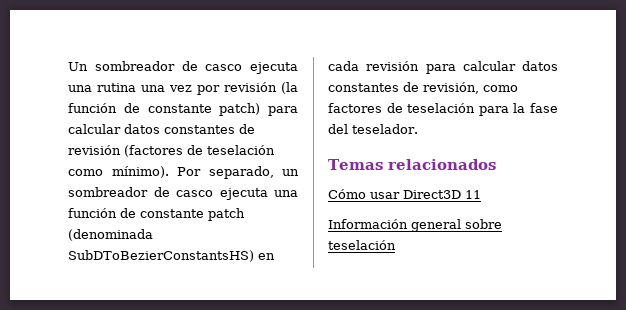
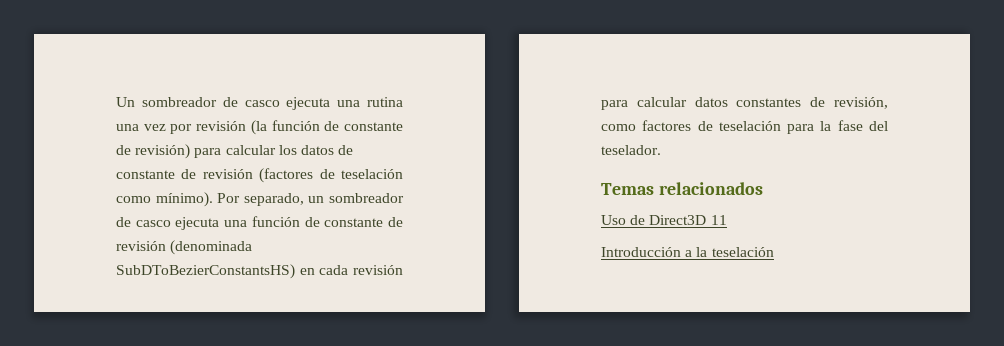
- Un sombreador de casco ejecuta una rutina una vez por revisión (la función de constante patch) para calcular datos constantes de revisión (factores de teselación como mínimo).
+ Un sombreador de casco ejecuta una rutina una vez por revisión (la función de constante de revisión) para calcular los datos de constante de revisión (factores de teselación como mínimo).
- Por separado, un sombreador de casco ejecuta una función de constante patch (denominada SubDToBezierConstantsHS) en cada revisión para calcular datos constantes de revisión, como factores de teselación para la fase del teselador.
+ Por separado, un sombreador de casco ejecuta una función de constante de revisión (denominada SubDToBezierConstantsHS) en cada revisión para calcular datos constantes de revisión, como factores de teselación para la fase del teselador.
- Cómo usar Direct3D 11
+ Uso de Direct3D 11
- Información general sobre teselación
+ Introducción a la teselación

